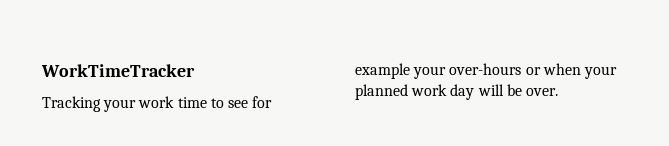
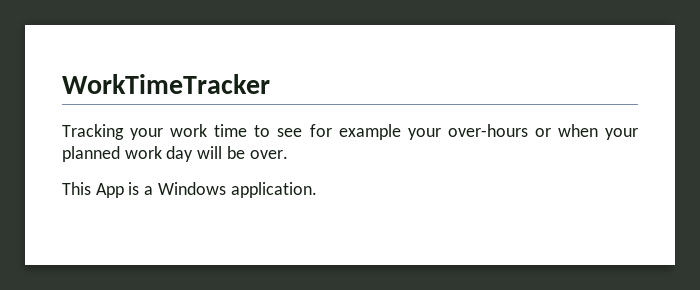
+ This App is a Windows application.

